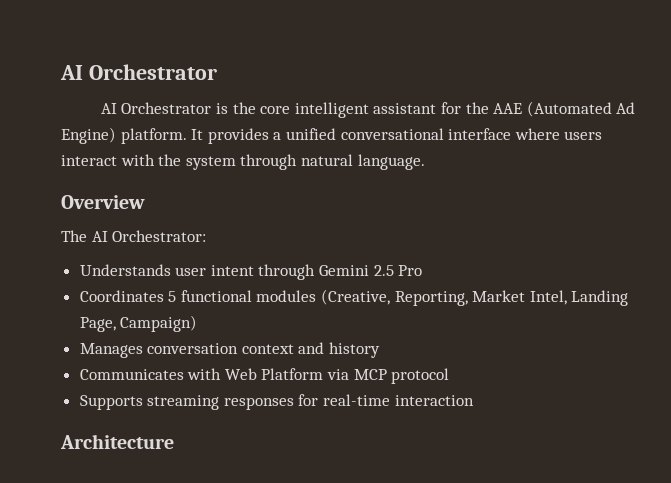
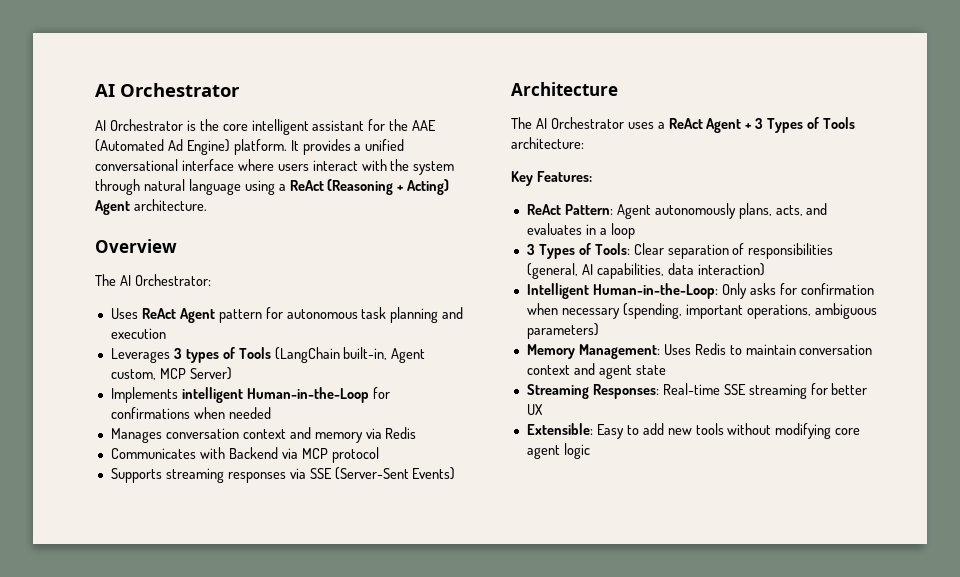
- It provides a unified conversational interface where users interact with the system through natural language.
+ It provides a unified conversational interface where users interact with the system through natural language using a ReAct (Reasoning + Acting) Agent architecture.
  Overview
  The AI Orchestrator:
- Understands user intent through Gemini 2.5 Pro
- Coordinates 5 functional modules (Creative, Reporting, Market Intel, Landing Page, Campaign)
+ Uses ReAct Agent pattern for autonomous task planning and execution
+ Leverages 3 types of Tools (LangChain built-in, Agent custom, MCP Server)
+ Implements intelligent Human-in-the-Loop for confirmations when needed
- Manages conversation context and history
+ Manages conversation context and memory via Redis
- Communicates with Web Platform via MCP protocol
+ Communicates with Backend via MCP protocol
- Supports streaming responses for real-time interaction
+ Supports streaming responses via SSE (Server-Sent Events)
  Architecture
+ The AI Orchestrator uses a ReAct Agent + 3 Types of Tools architecture:
+ Key Features:
+ ReAct Pattern: Agent autonomously plans, acts, and evaluates in a loop
+ 3 Types of Tools: Clear separation of responsibilities (general, AI capabilities, data interaction)
+ Intelligent Human-in-the-Loop: Only asks for confirmation when necessary (spending, important operations, ambiguous parameters)
+ Memory Management: Uses Redis to maintain conversation context and agent state
+ Streaming Responses: Real-time SSE streaming for better UX
+ Extensible: Easy to add new tools without modifying core agent logic

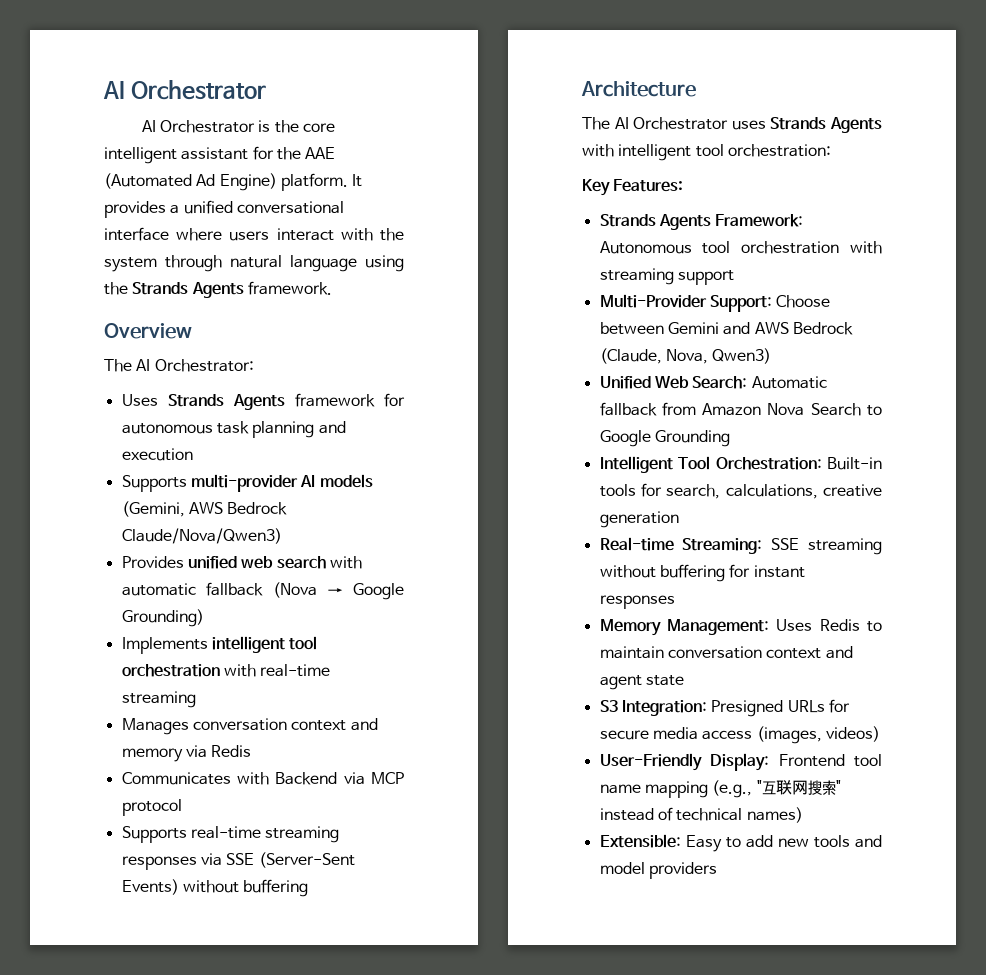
- It provides a unified conversational interface where users interact with the system through natural language using a ReAct (Reasoning + Acting) Agent architecture.
+ It provides a unified conversational interface where users interact with the system through natural language using the Strands Agents framework.
- Uses ReAct Agent pattern for autonomous task planning and execution
+ Uses Strands Agents framework for autonomous task planning and execution
- Leverages 3 types of Tools (LangChain built-in, Agent custom, MCP Server)
- Implements intelligent Human-in-the-Loop for confirmations when needed
+ Supports multi-provider AI models (Gemini, AWS Bedrock Claude/Nova/Qwen3)
+ Provides unified web search with automatic fallback (Nova → Google Grounding)
+ Implements intelligent tool orchestration with real-time streaming
- Supports streaming responses via SSE (Server-Sent Events)
+ Supports real-time streaming responses via SSE (Server-Sent Events) without buffering
- The AI Orchestrator uses a ReAct Agent + 3 Types of Tools architecture:
+ The AI Orchestrator uses Strands Agents with intelligent tool orchestration:
  Key Features:
- ReAct Pattern: Agent autonomously plans, acts, and evaluates in a loop
- 3 Types of Tools: Clear separation of responsibilities (general, AI capabilities, data interaction)
- Intelligent Human-in-the-Loop: Only asks for confirmation when necessary (spending, important operations, ambiguous parameters)
+ Strands Agents Framework: Autonomous tool orchestration with streaming support
+ Multi-Provider Support: Choose between Gemini and AWS Bedrock (Claude, Nova, Qwen3)
+ Unified Web Search: Automatic fallback from Amazon Nova Search to Google Grounding
+ Intelligent Tool Orchestration: Built-in tools for search, calculations, creative generation
+ Real-time Streaming: SSE streaming without buffering for instant responses
- Streaming Responses: Real-time SSE streaming for better UX
+ S3 Integration: Presigned URLs for secure media access (images, videos)
+ User-Friendly Display: Frontend tool name mapping (e.g., "互联网搜索" instead of technical names)
- Extensible: Easy to add new tools without modifying core agent logic
+ Extensible: Easy to add new tools and model providers

